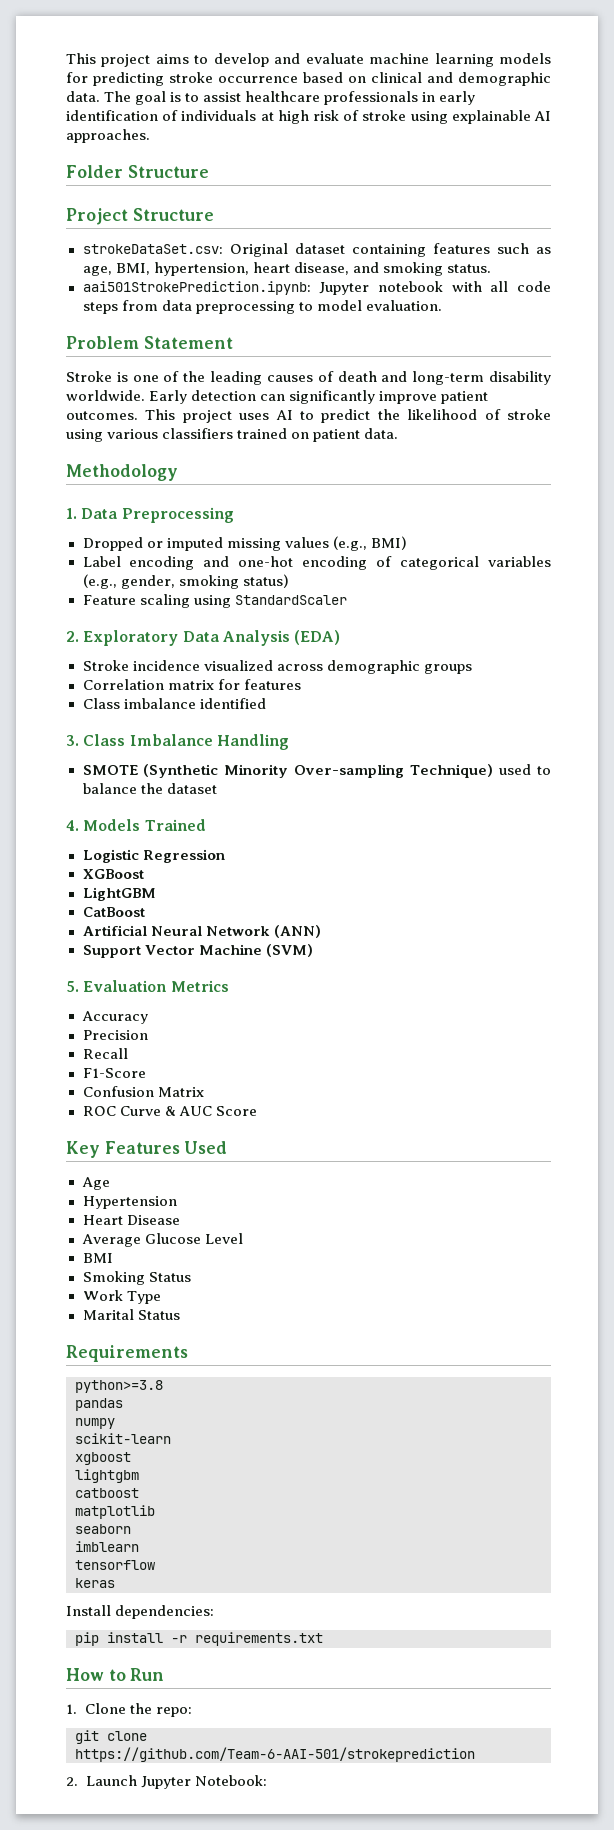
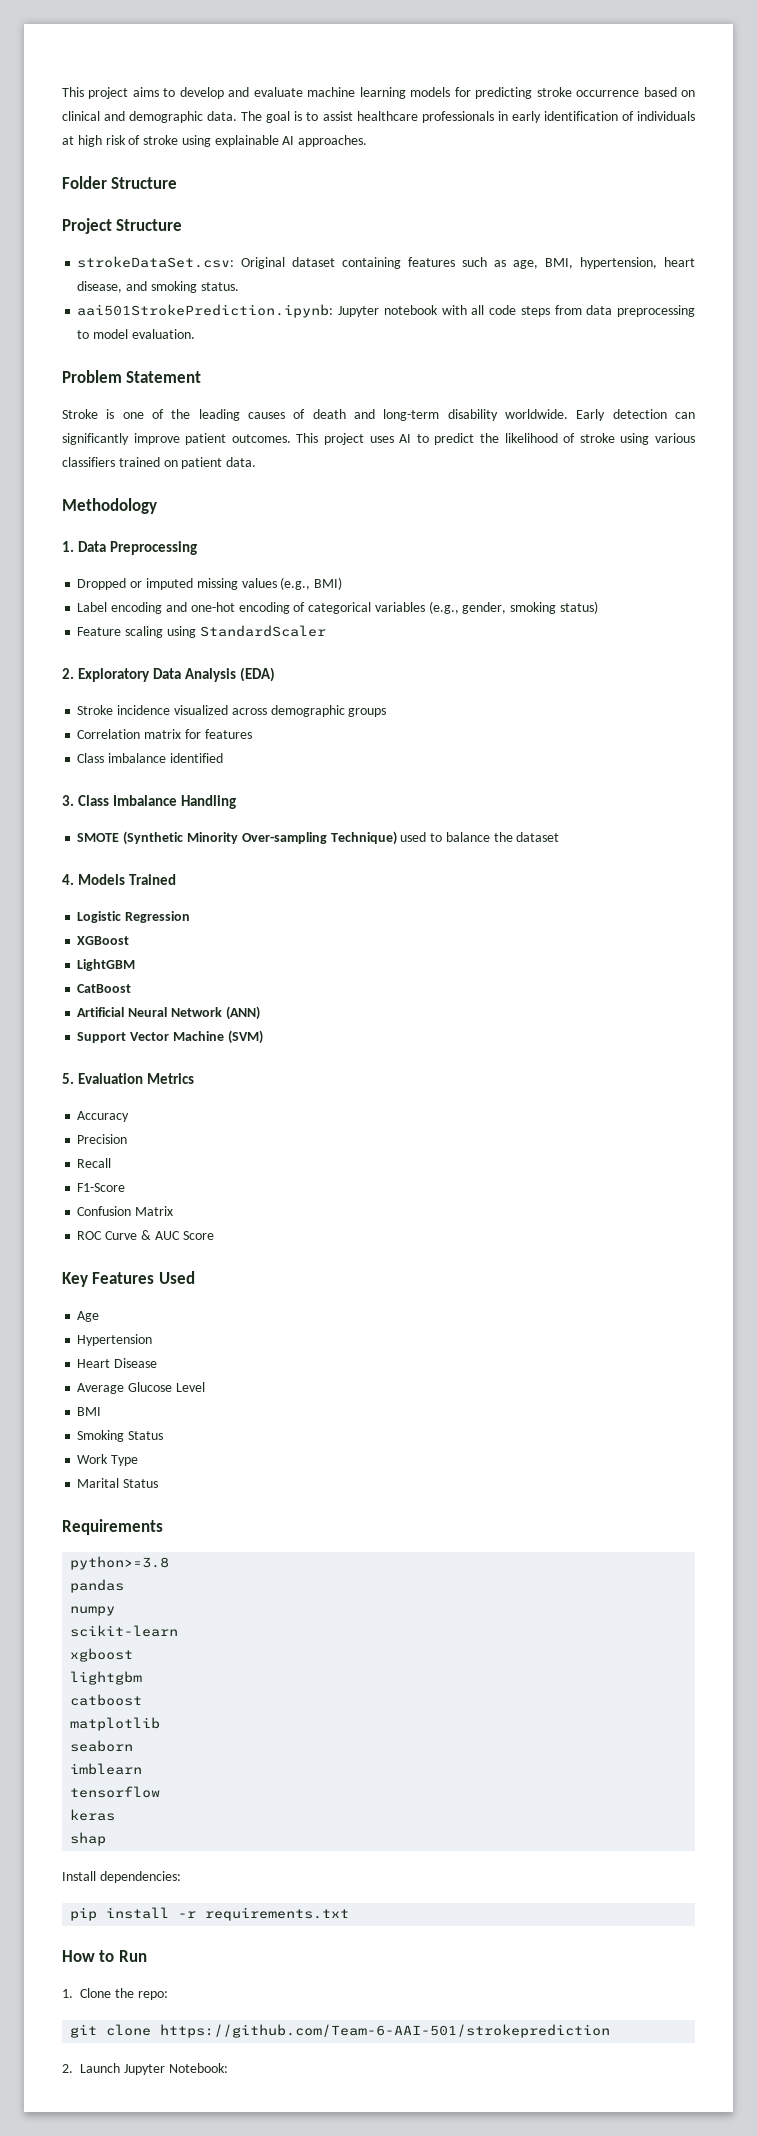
+ shap

